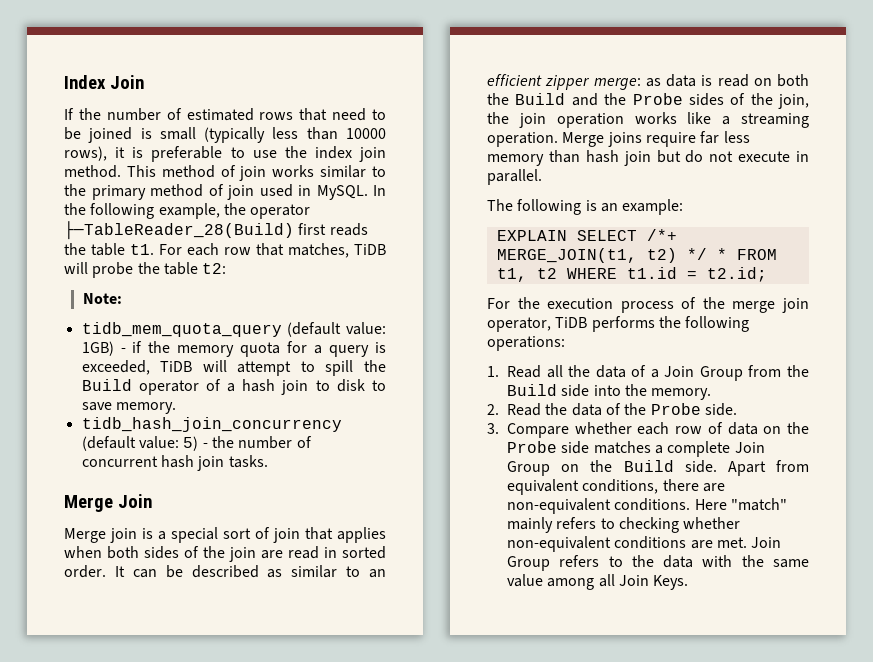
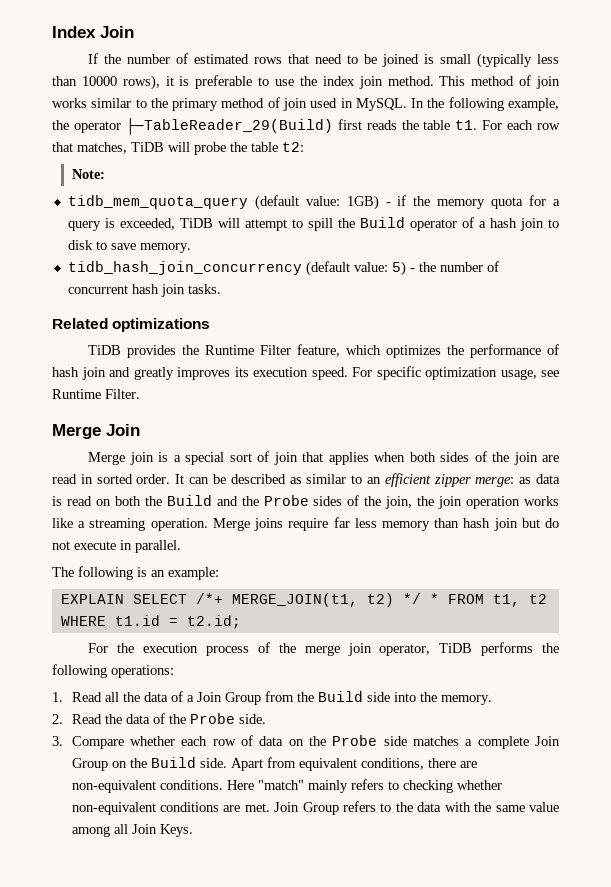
- In the following example, the operator ├─TableReader_28(Build) first reads the table t1.
+ In the following example, the operator ├─TableReader_29(Build) first reads the table t1.
+ Related optimizations
+ TiDB provides the Runtime Filter feature, which optimizes the performance of hash join and greatly improves its execution speed. For specific optimization usage, see Runtime Filter.

